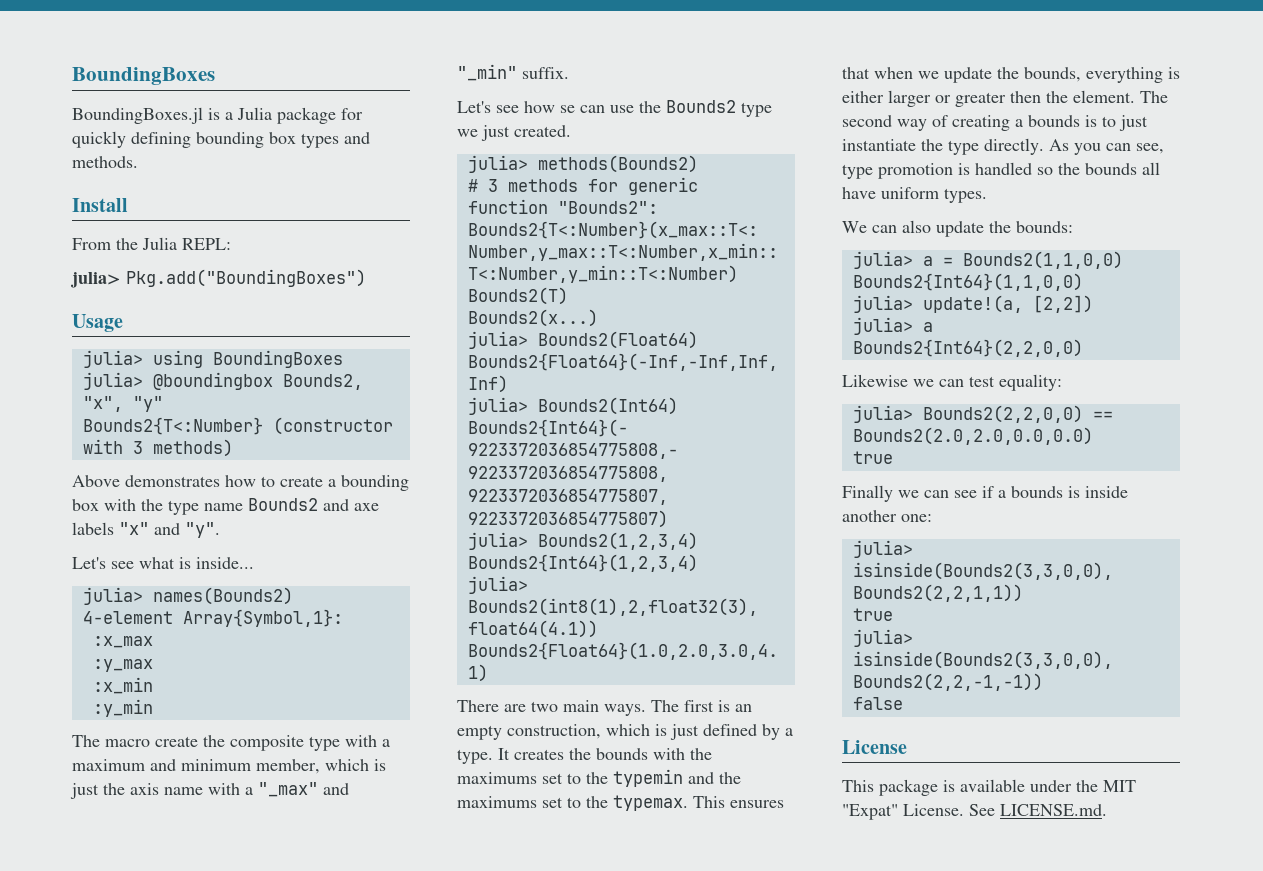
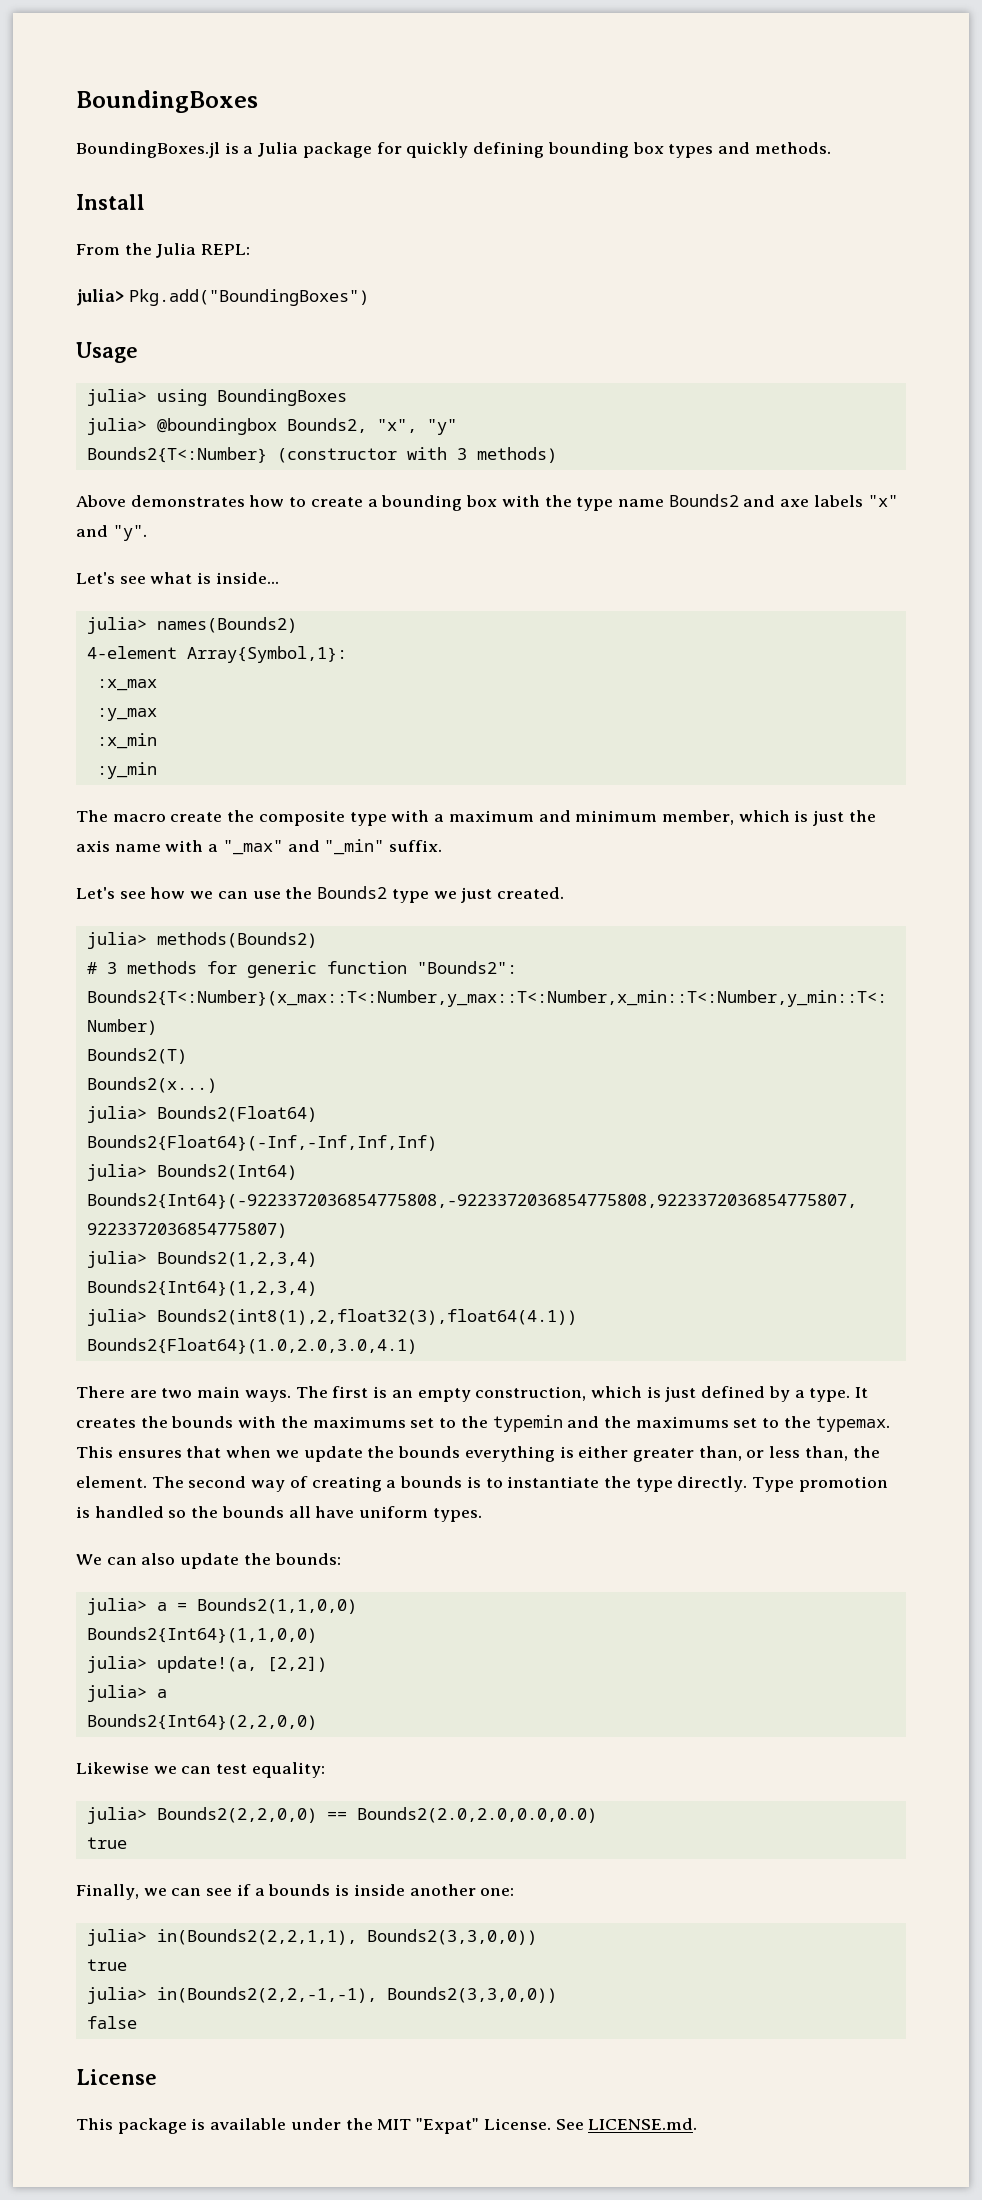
- Let's see how se can use the Bounds2 type we just created.
+ Let's see how we can use the Bounds2 type we just created.
- This ensures that when we update the bounds, everything is either larger or greater then the element.
+ This ensures that when we update the bounds everything is either greater than, or less than, the element.
- The second way of creating a bounds is to just instantiate the type directly.
+ The second way of creating a bounds is to instantiate the type directly.
- As you can see, type promotion is handled so the bounds all have uniform types.
+ Type promotion is handled so the bounds all have uniform types.
- Finally we can see if a bounds is inside another one:
+ Finally, we can see if a bounds is inside another one:
- julia> isinside(Bounds2(3,3,0,0), Bounds2(2,2,1,1))
+ julia> in(Bounds2(2,2,1,1), Bounds2(3,3,0,0))
- julia> isinside(Bounds2(3,3,0,0), Bounds2(2,2,-1,-1))
+ julia> in(Bounds2(2,2,-1,-1), Bounds2(3,3,0,0))

